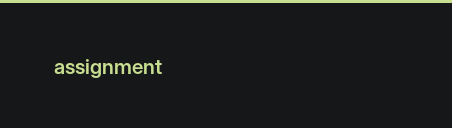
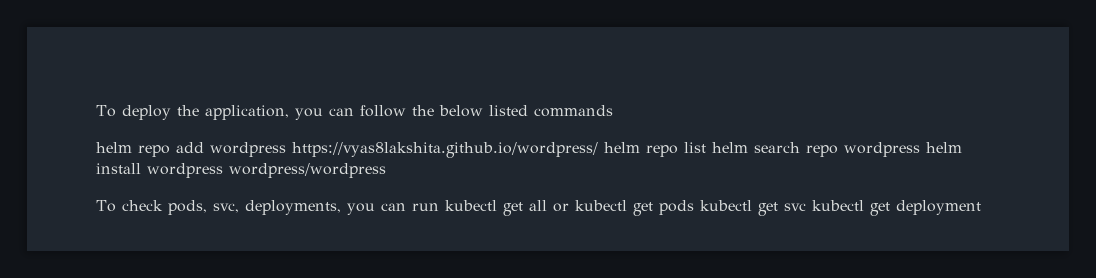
- assignment
+ To deploy the application, you can follow the below listed commands
+ helm repo add wordpress https://vyas8lakshita.github.io/wordpress/ helm repo list helm search repo wordpress helm install wordpress wordpress/wordpress
+ To check pods, svc, deployments, you can run kubectl get all or kubectl get pods kubectl get svc kubectl get deployment

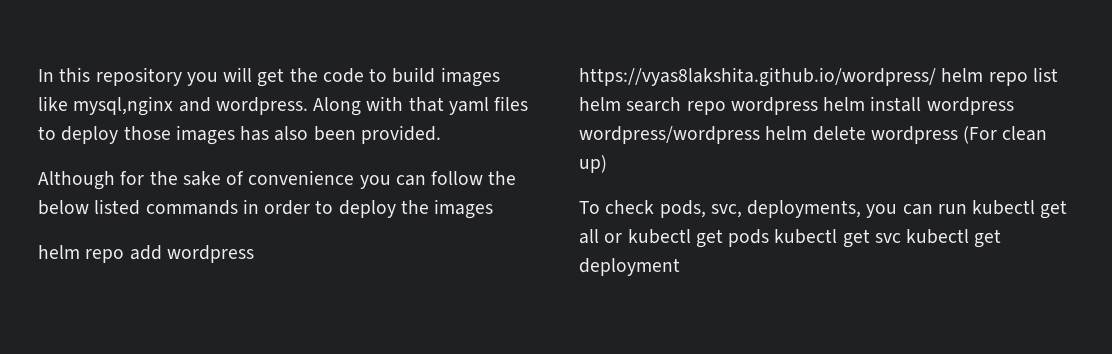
- To deploy the application, you can follow the below listed commands
+ In this repository you will get the code to build images like mysql,nginx and wordpress. Along with that yaml files to deploy those images has also been provided.
+ Although for the sake of convenience you can follow the below listed commands in order to deploy the images
- helm repo add wordpress https://vyas8lakshita.github.io/wordpress/ helm repo list helm search repo wordpress helm install wordpress wordpress/wordpress
+ helm repo add wordpress https://vyas8lakshita.github.io/wordpress/ helm repo list helm search repo wordpress helm install wordpress wordpress/wordpress helm delete wordpress (For clean up)

